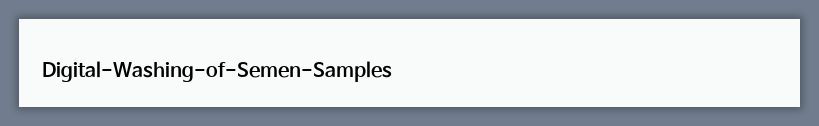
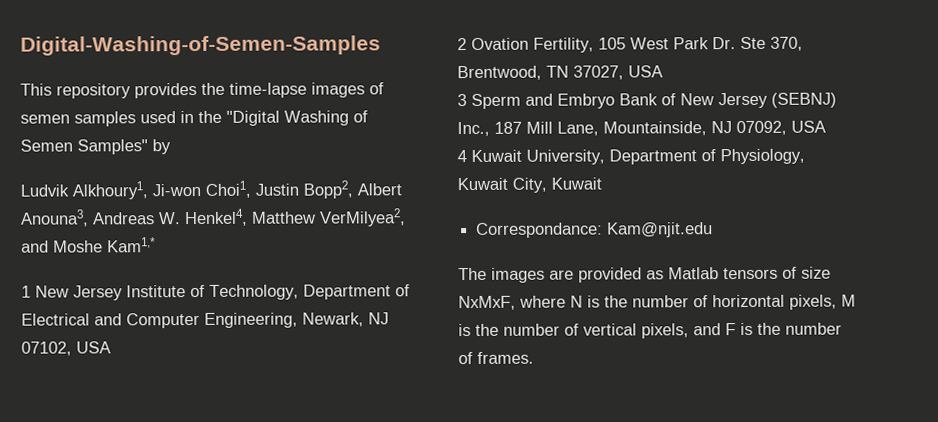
+ This repository provides the time-lapse images of semen samples used in the "Digital Washing of Semen Samples" by
+ Ludvik Alkhoury1, Ji-won Choi1, Justin Bopp2, Albert Anouna3, Andreas W. Henkel4, Matthew VerMilyea2, and Moshe Kam1,*
+ 1 New Jersey Institute of Technology, Department of Electrical and Computer Engineering, Newark, NJ 07102, USA
+ 2 Ovation Fertility, 105 West Park Dr. Ste 370, Brentwood, TN 37027, USA
+ 3 Sperm and Embryo Bank of New Jersey (SEBNJ) Inc., 187 Mill Lane, Mountainside, NJ 07092, USA
+ 4 Kuwait University, Department of Physiology, Kuwait City, Kuwait
+ Correspondance: Kam@njit.edu
+ The images are provided as Matlab tensors of size NxMxF, where N is the number of horizontal pixels, M is the number of vertical pixels, and F is the number of frames.

